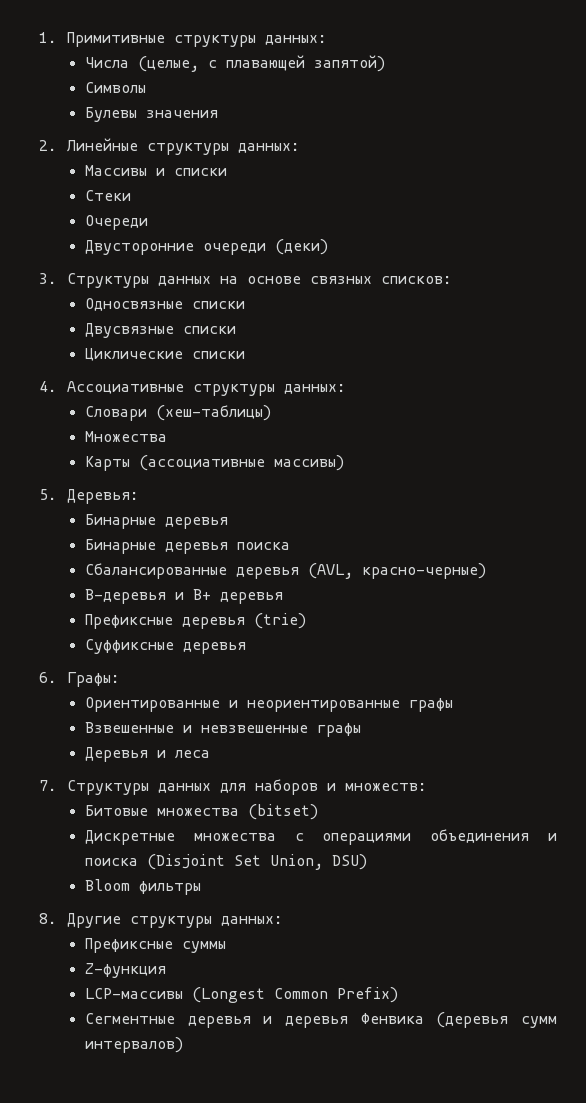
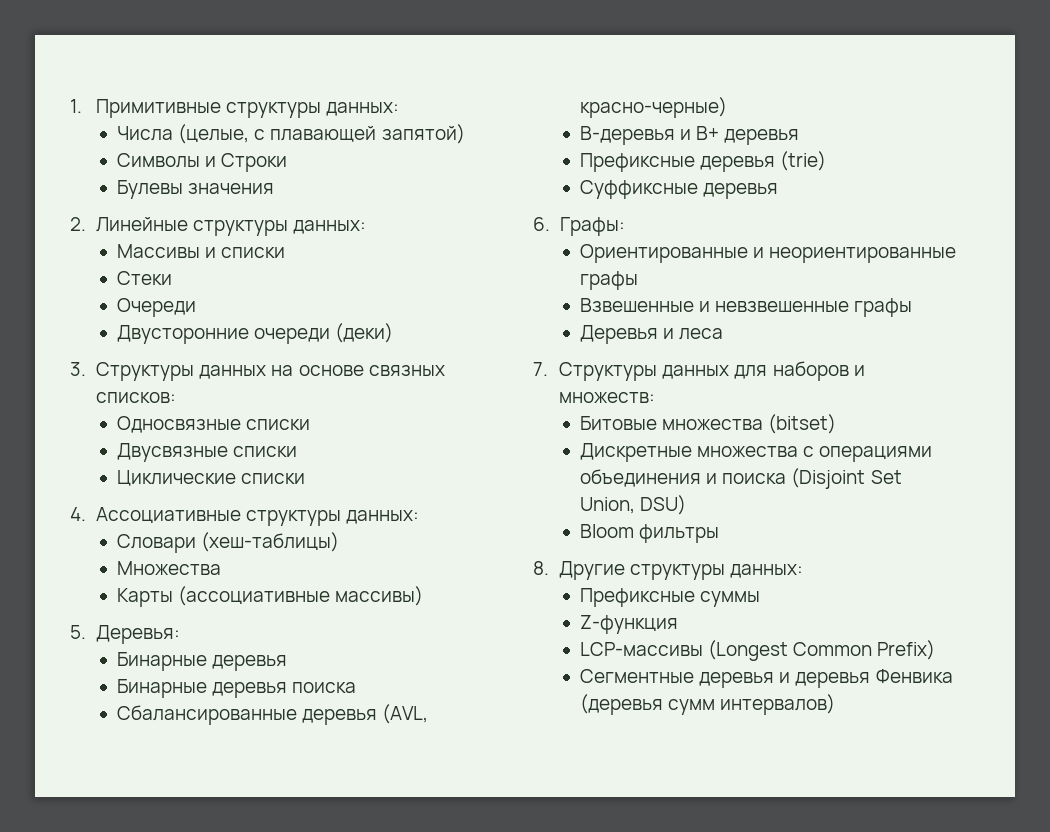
- Символы
+ Символы и Строки

